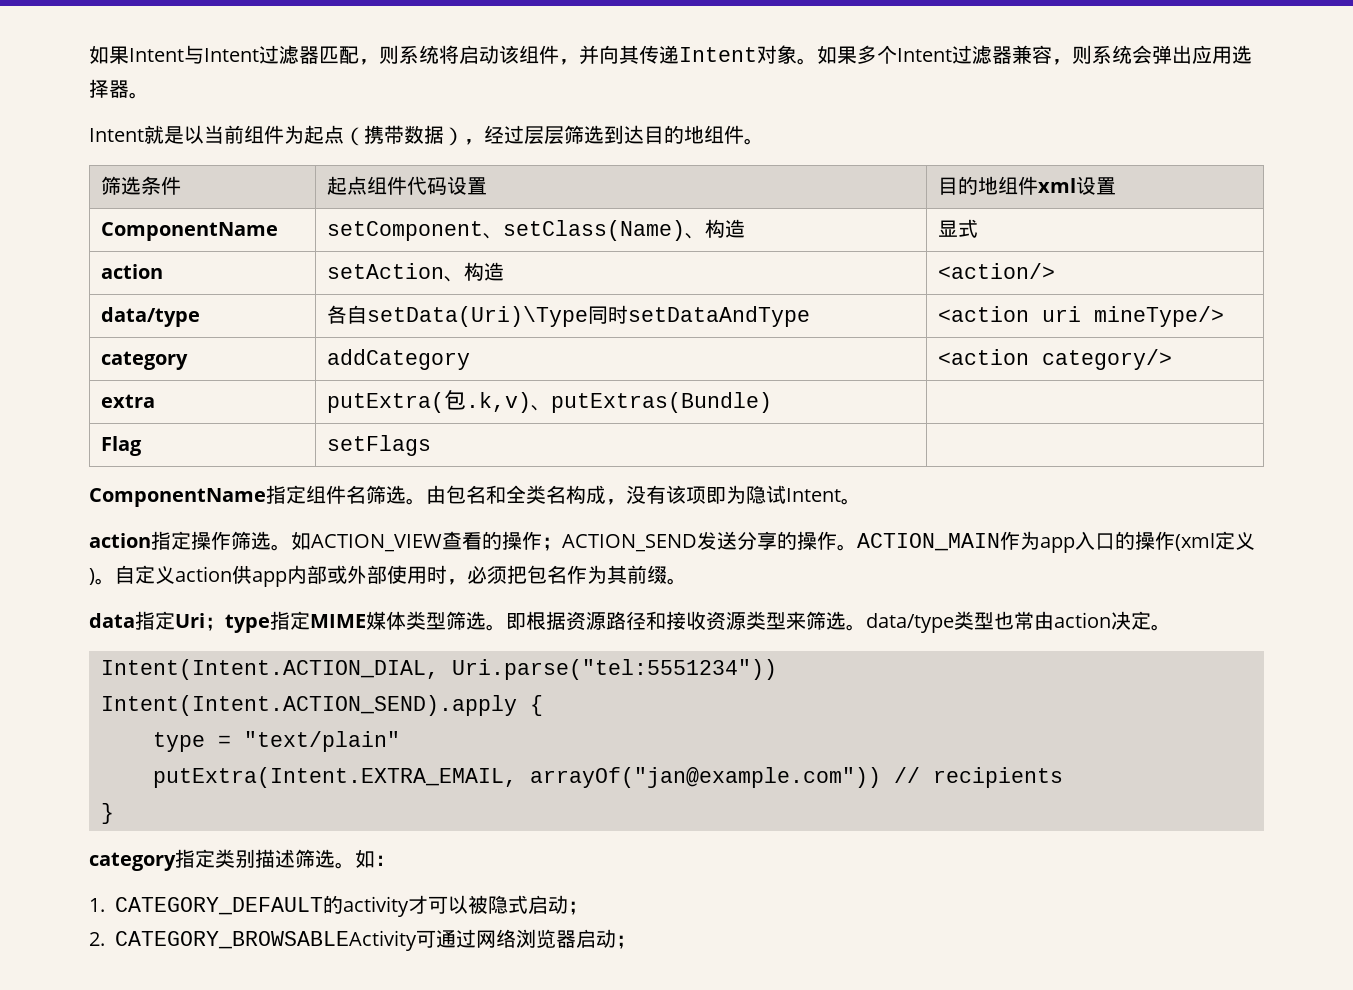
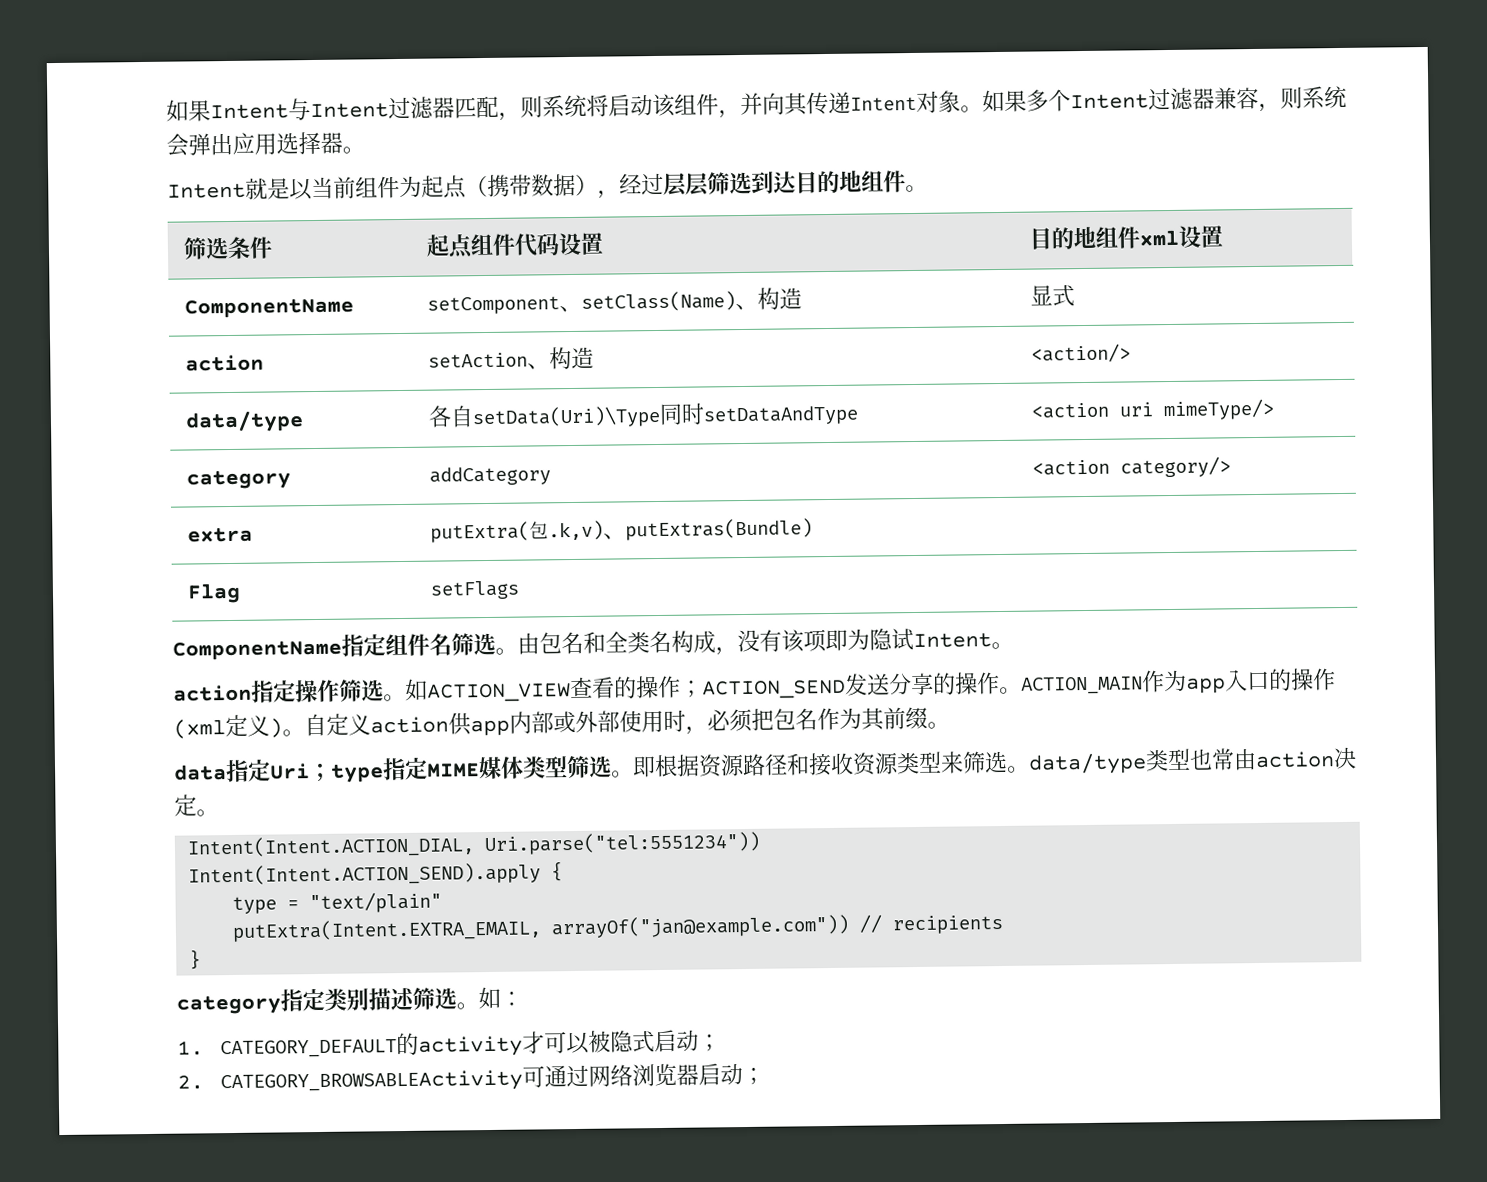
- data/type | 各自setData(Uri)\Type同时setDataAndType | <action uri mineType/>
+ data/type | 各自setData(Uri)\Type同时setDataAndType | <action uri mimeType/>

